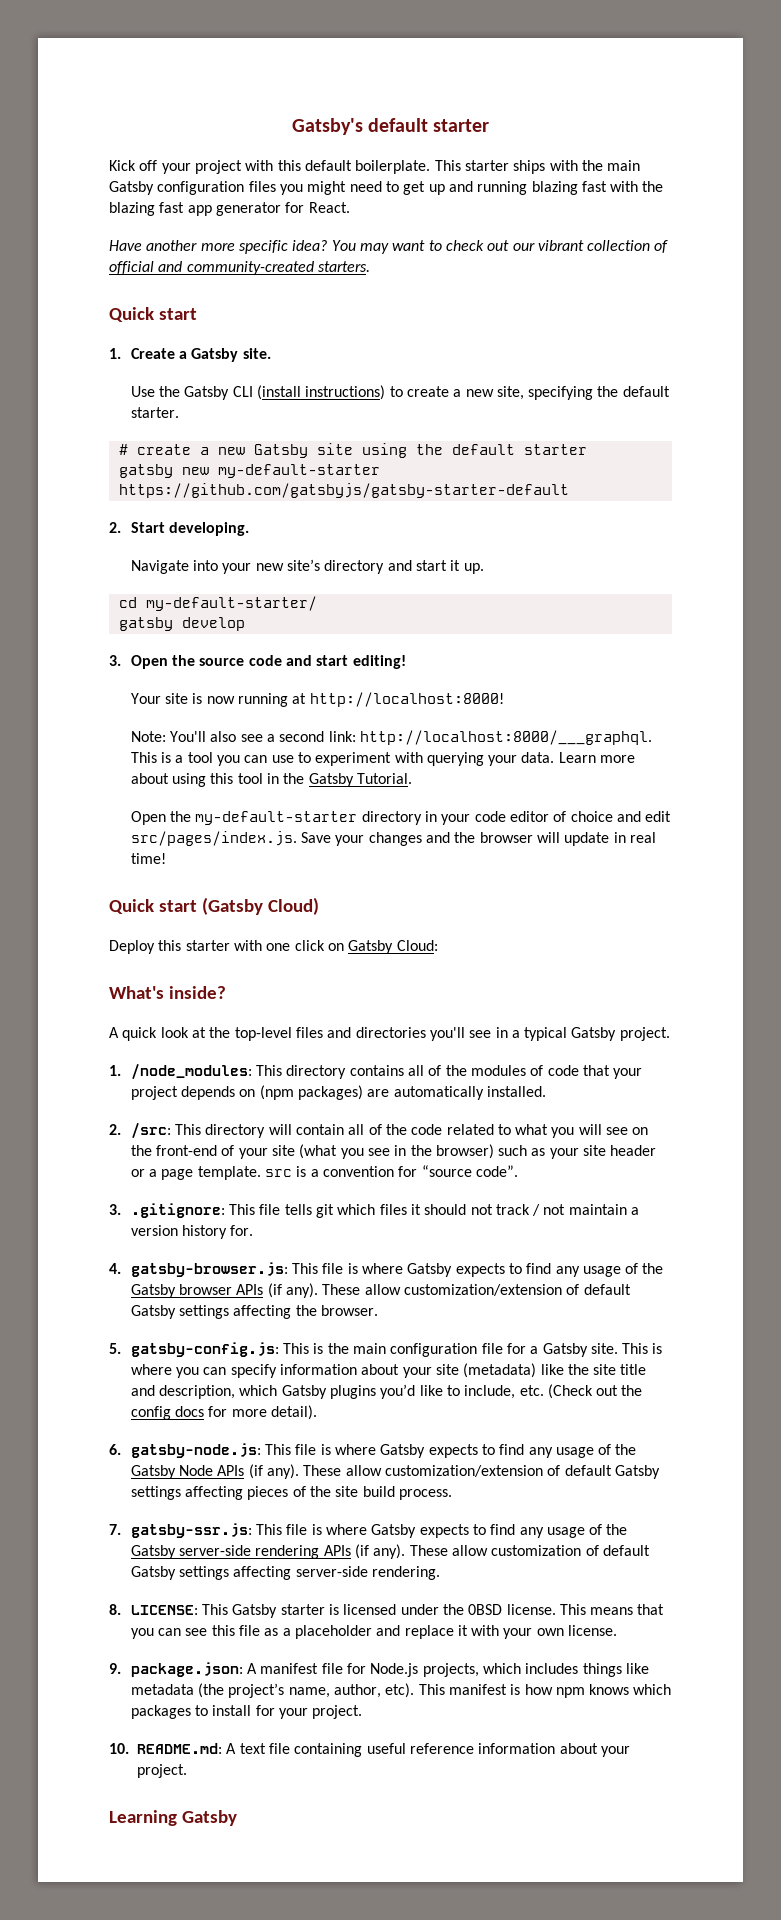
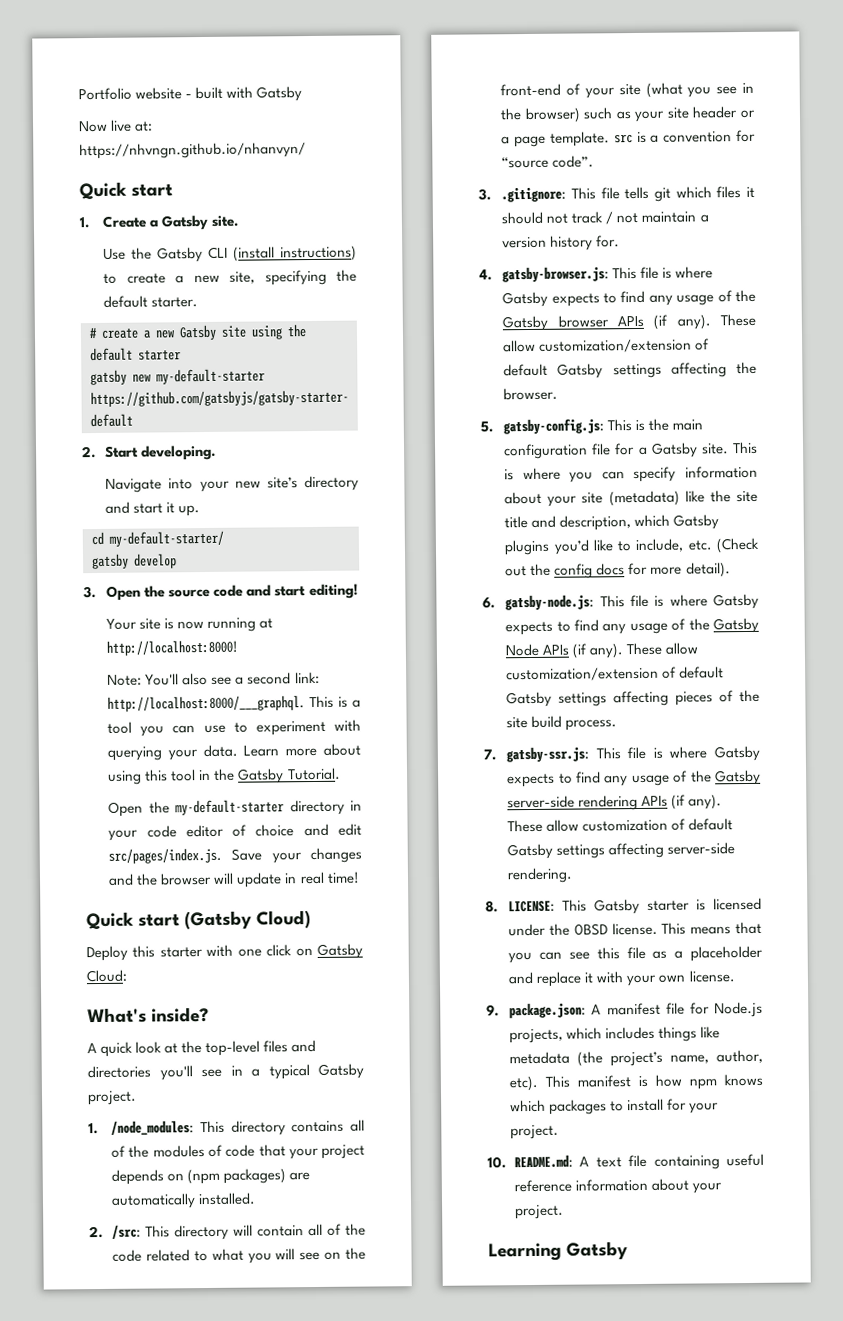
- Gatsby's default starter
- Kick off your project with this default boilerplate. This starter ships with the main Gatsby configuration files you might need to get up and running blazing fast with the blazing fast app generator for React.
- Have another more specific idea? You may want to check out our vibrant collection of official and community-created starters.
+ Portfolio website - built with Gatsby
+ Now live at: https://nhvngn.github.io/nhanvyn/

